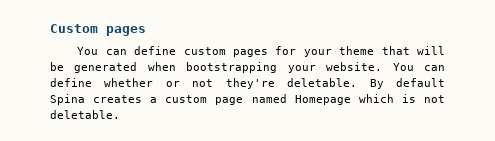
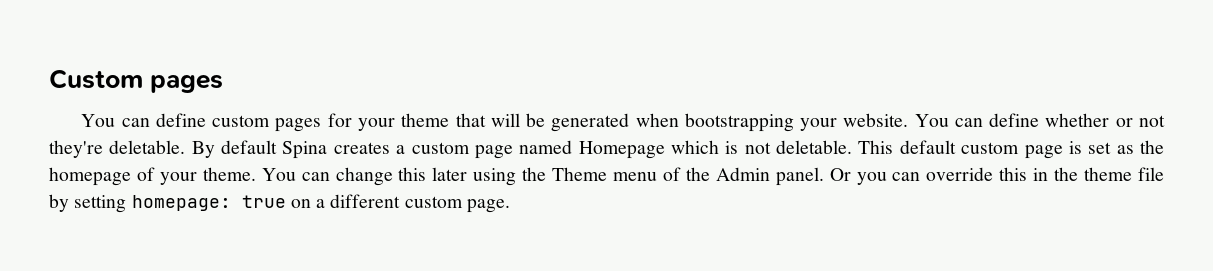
+ This default custom page is set as the homepage of your theme. You can change this later using the Theme menu of the Admin panel. Or you can override this in the theme file by setting homepage: true on a different custom page.

